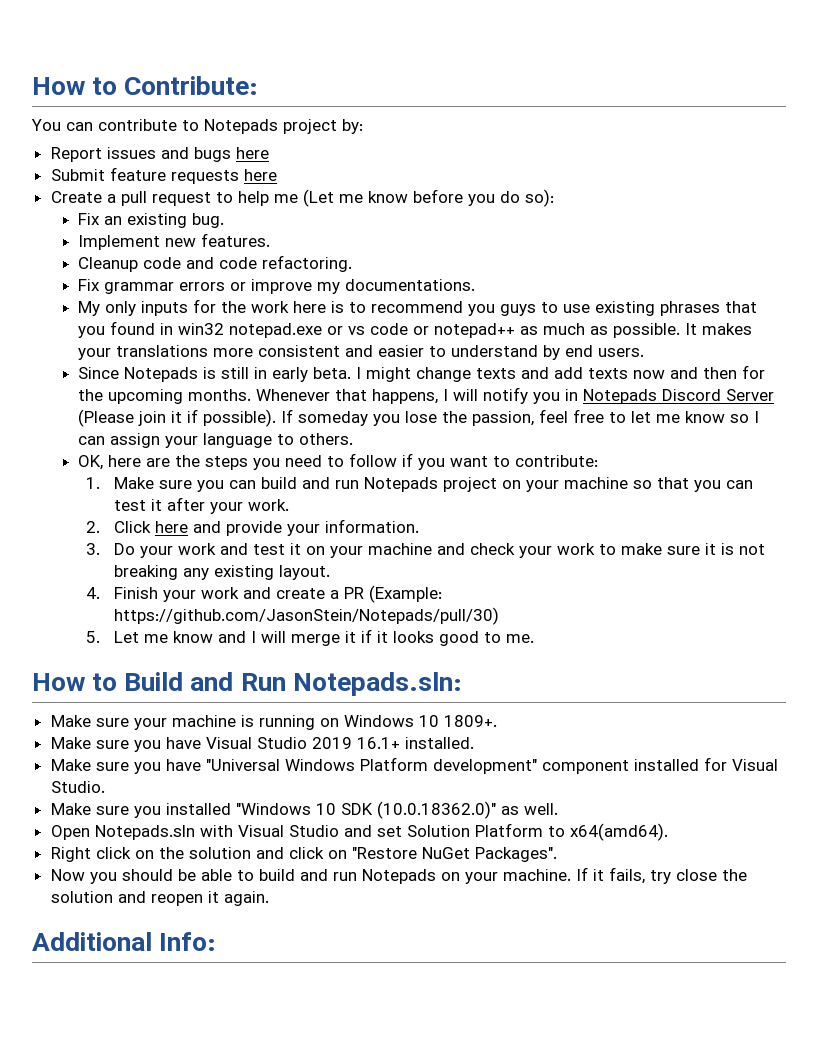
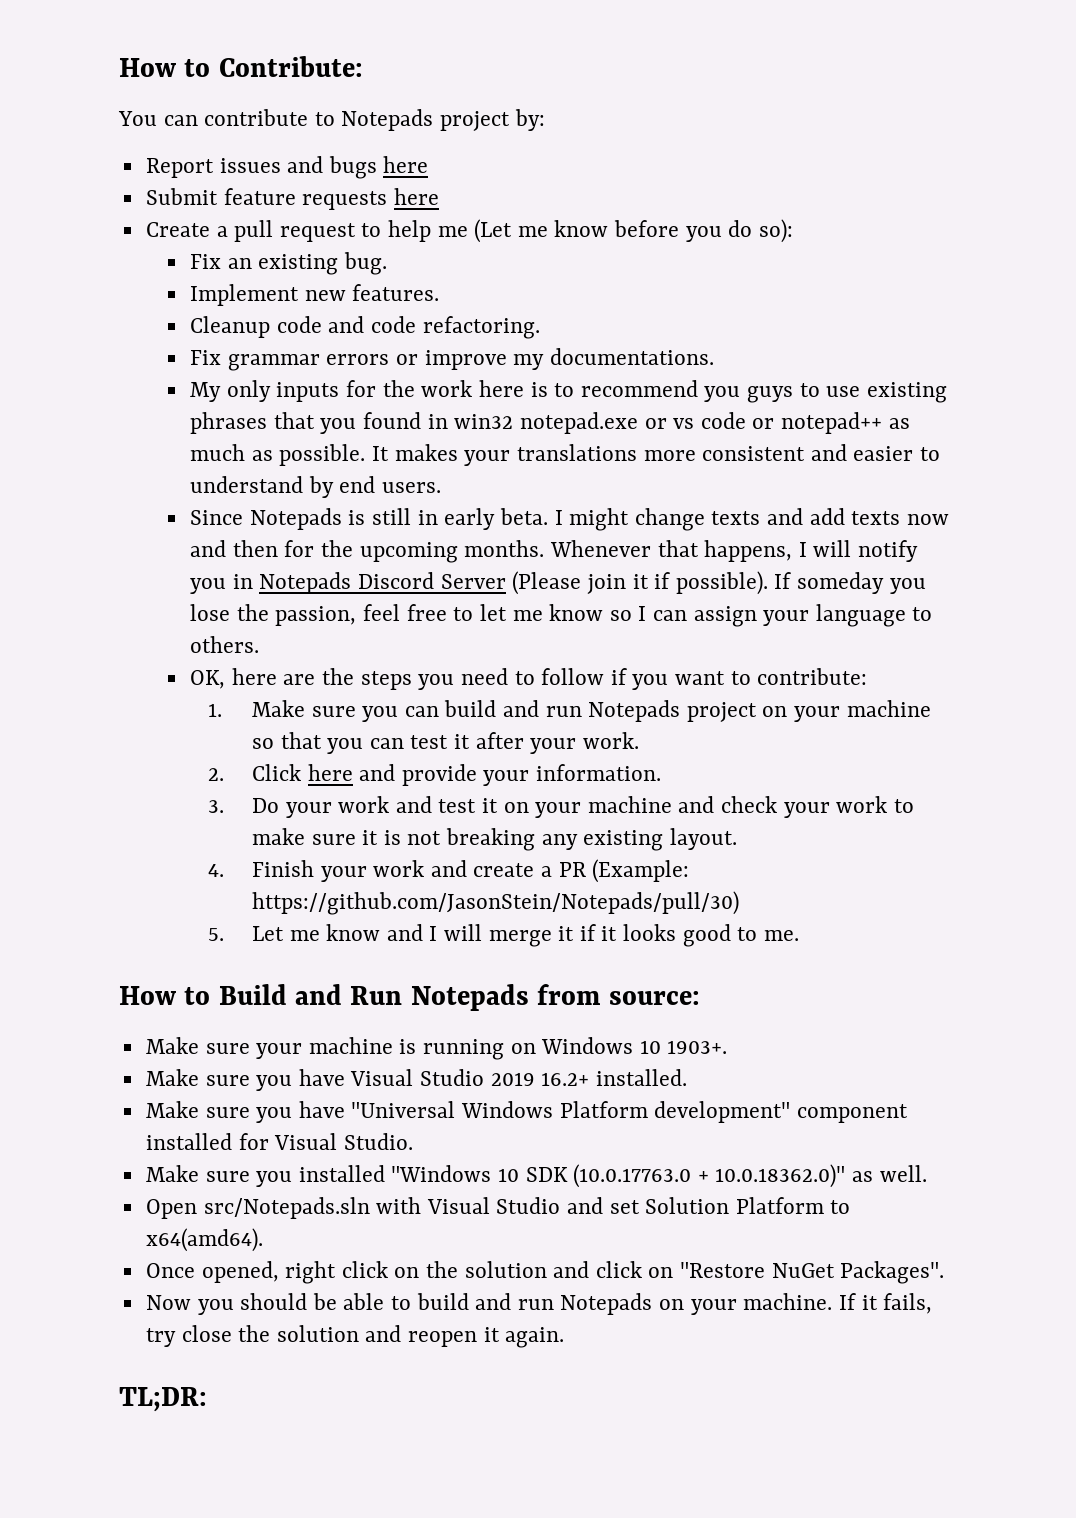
- How to Build and Run Notepads.sln:
+ How to Build and Run Notepads from source:
- Make sure your machine is running on Windows 10 1809+.
+ Make sure your machine is running on Windows 10 1903+.
- Make sure you have Visual Studio 2019 16.1+ installed.
+ Make sure you have Visual Studio 2019 16.2+ installed.
- Make sure you installed "Windows 10 SDK (10.0.18362.0)" as well.
+ Make sure you installed "Windows 10 SDK (10.0.17763.0 + 10.0.18362.0)" as well.
- Open Notepads.sln with Visual Studio and set Solution Platform to x64(amd64).
+ Open src/Notepads.sln with Visual Studio and set Solution Platform to x64(amd64).
- Right click on the solution and click on "Restore NuGet Packages".
+ Once opened, right click on the solution and click on "Restore NuGet Packages".
- Additional Info:
+ TL;DR:

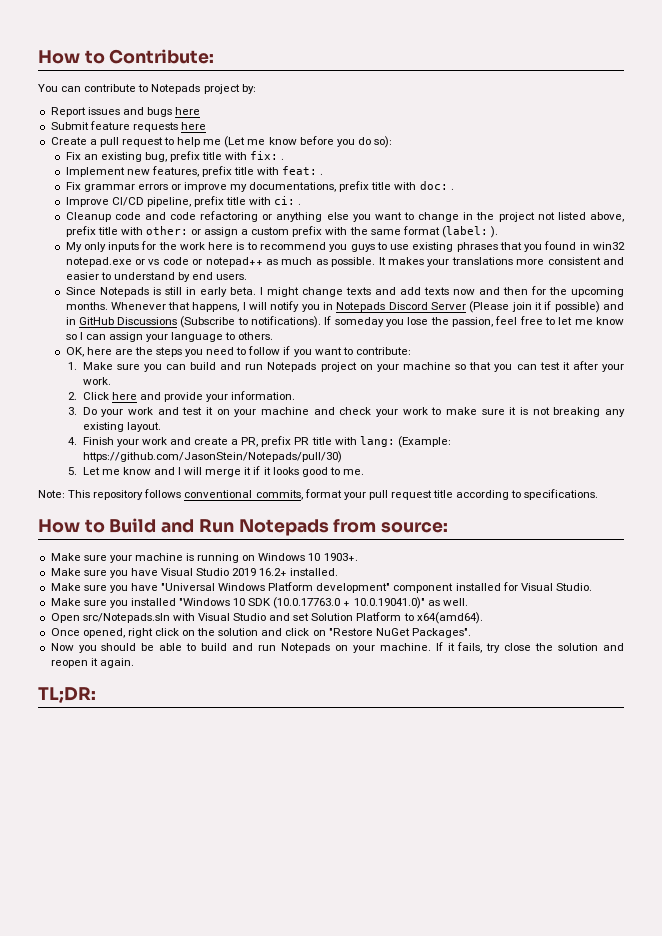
- Fix an existing bug.
- Implement new features.
- Cleanup code and code refactoring.
+ Fix an existing bug, prefix title with fix: .
+ Implement new features, prefix title with feat: .
- Fix grammar errors or improve my documentations.
+ Fix grammar errors or improve my documentations, prefix title with doc: .
+ Improve CI/CD pipeline, prefix title with ci: .
+ Cleanup code and code refactoring or anything else you want to change in the project not listed above, prefix title with other: or assign a custom prefix with the same format (label: ).
- Whenever that happens, I will notify you in Notepads Discord Server (Please join it if possible).
+ Whenever that happens, I will notify you in Notepads Discord Server (Please join it if possible) and in GitHub Discussions (Subscribe to notifications).
- 4. Finish your work and create a PR (Example: https://github.com/JasonStein/Notepads/pull/30)
+ 4. Finish your work and create a PR, prefix PR title with lang: (Example: https://github.com/JasonStein/Notepads/pull/30)
+ Note: This repository follows conventional commits, format your pull request title according to specifications.
- Make sure you installed "Windows 10 SDK (10.0.17763.0 + 10.0.18362.0)" as well.
+ Make sure you installed "Windows 10 SDK (10.0.17763.0 + 10.0.19041.0)" as well.

